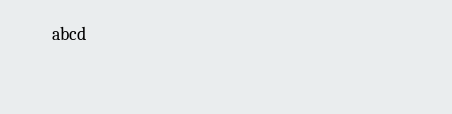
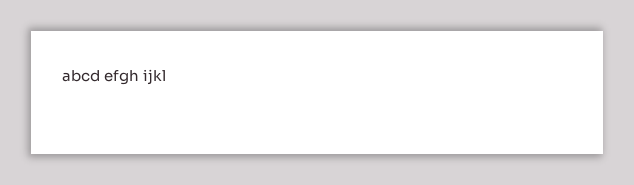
- abcd
+ abcd efgh ijkl

